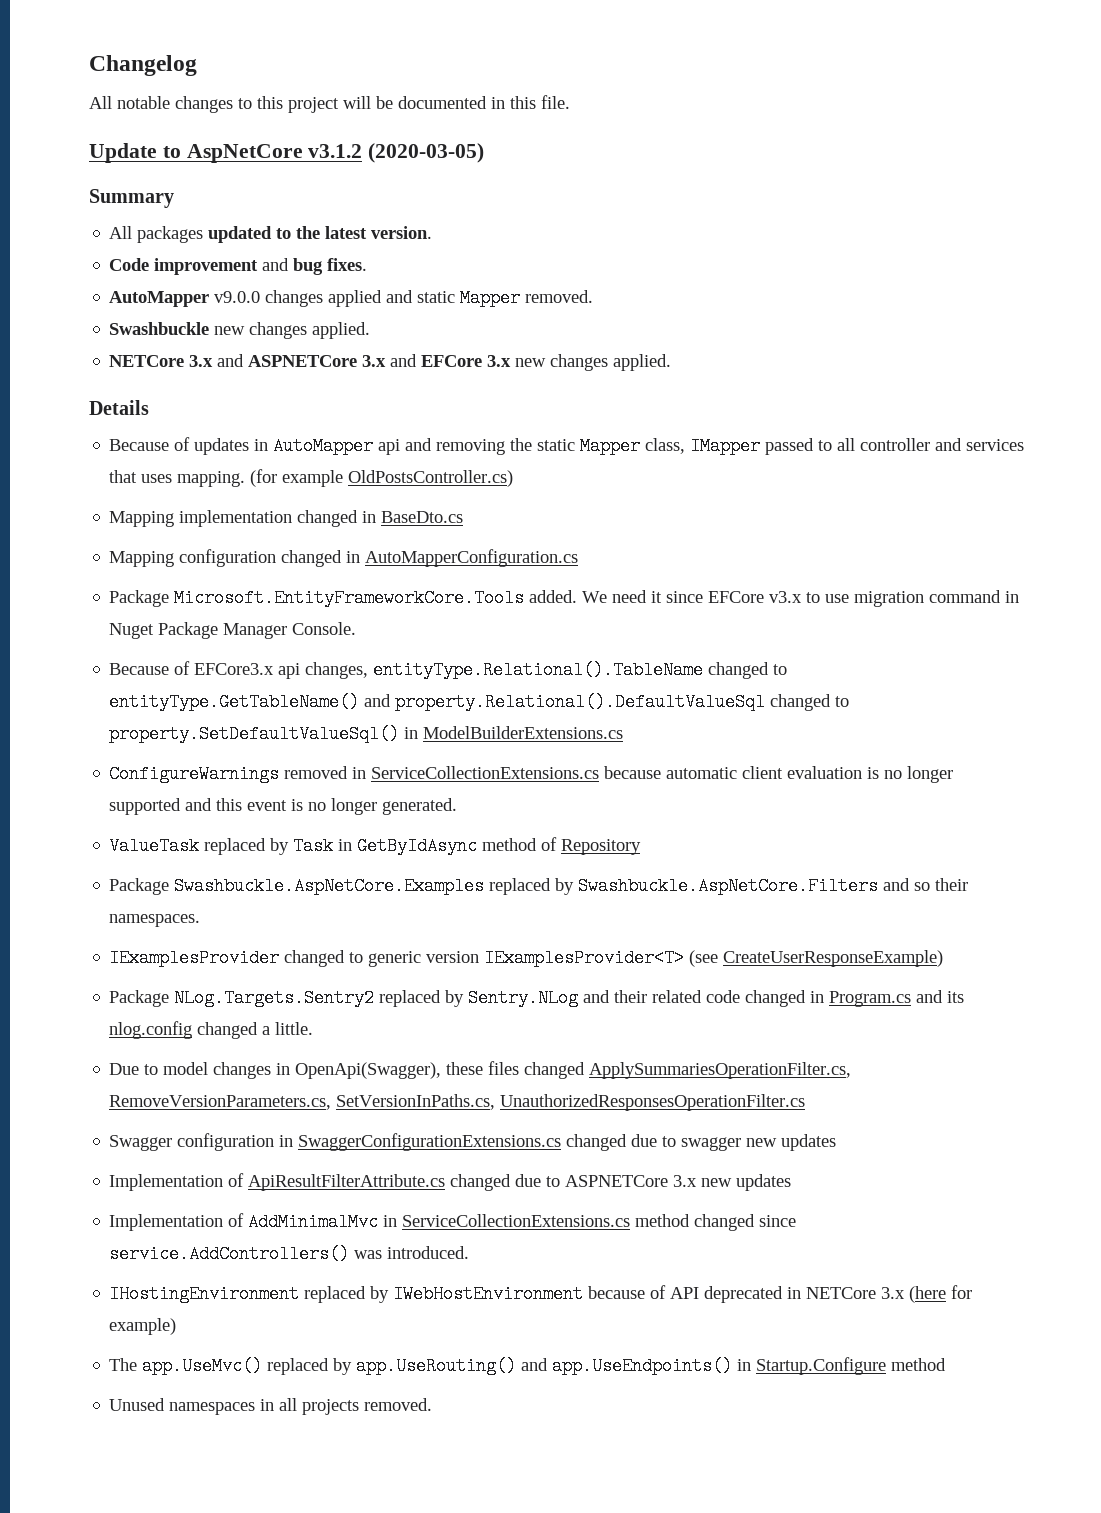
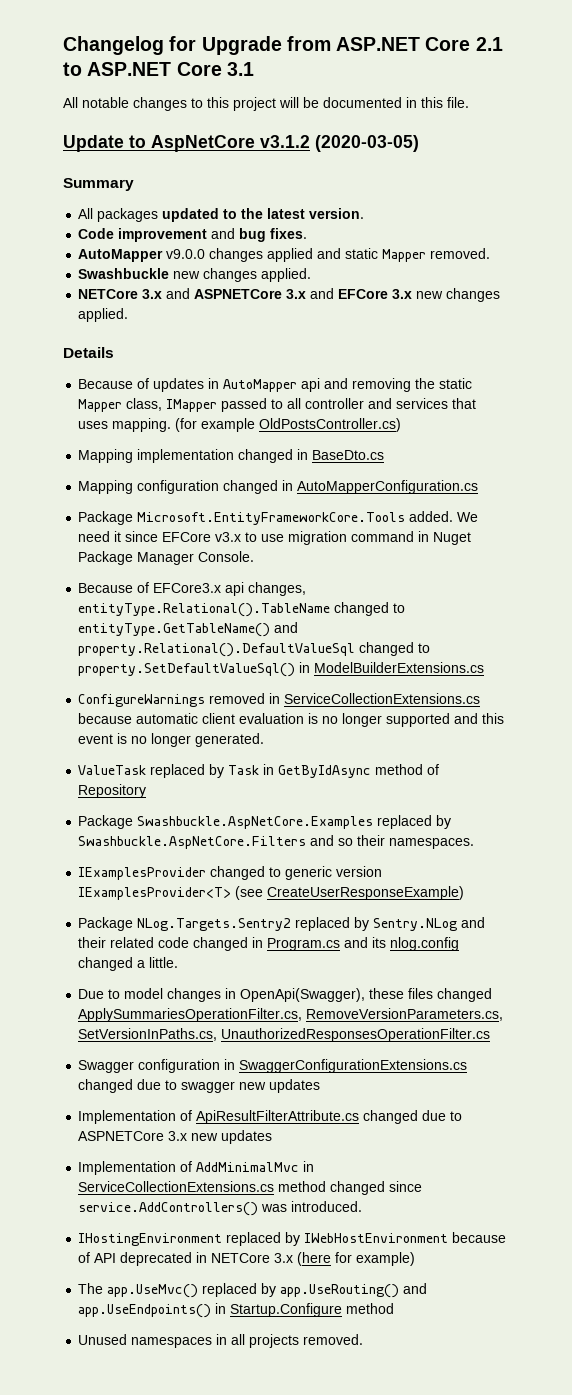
- Changelog
+ Changelog for Upgrade from ASP.NET Core 2.1 to ASP.NET Core 3.1

